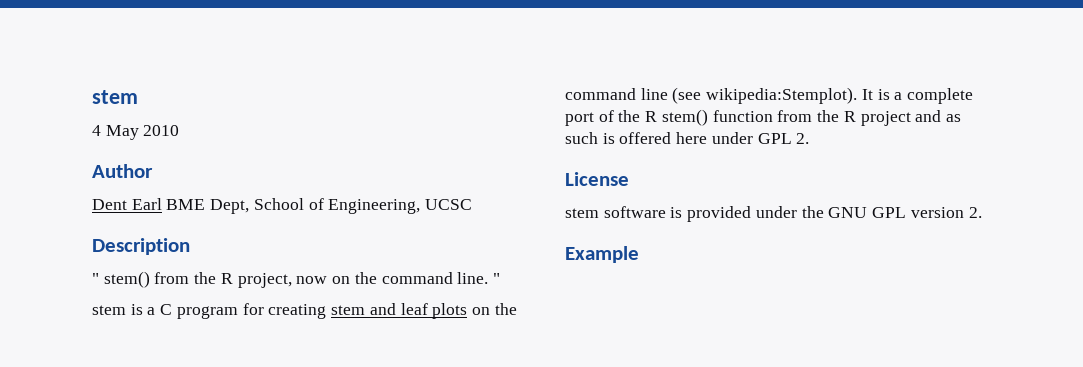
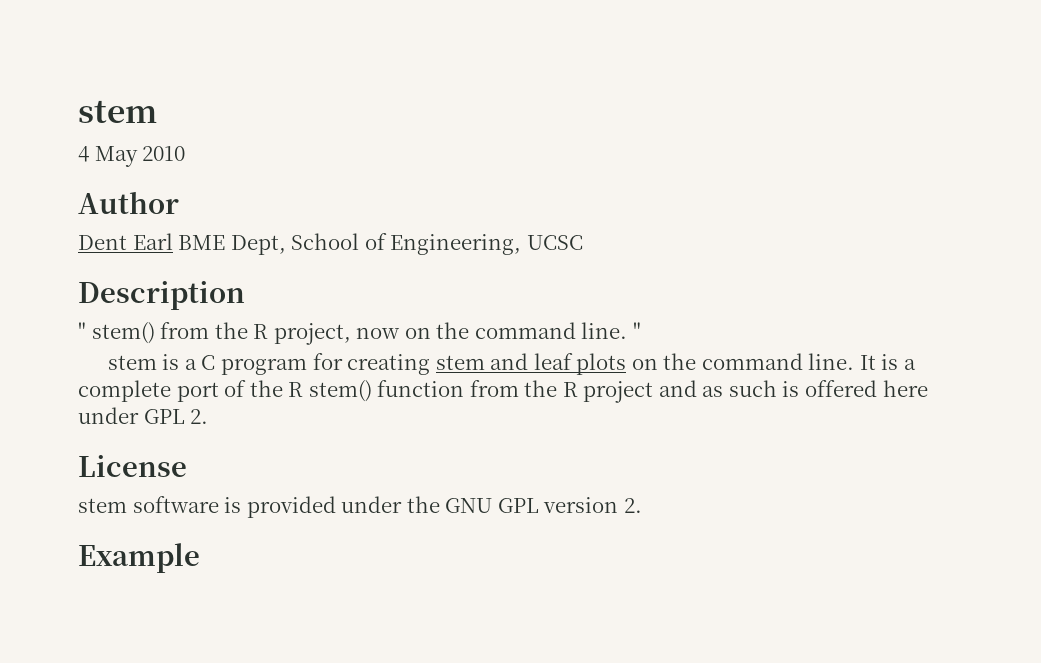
- stem is a C program for creating stem and leaf plots on the command line (see wikipedia:Stemplot).
+ stem is a C program for creating stem and leaf plots on the command line.

